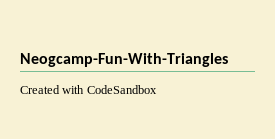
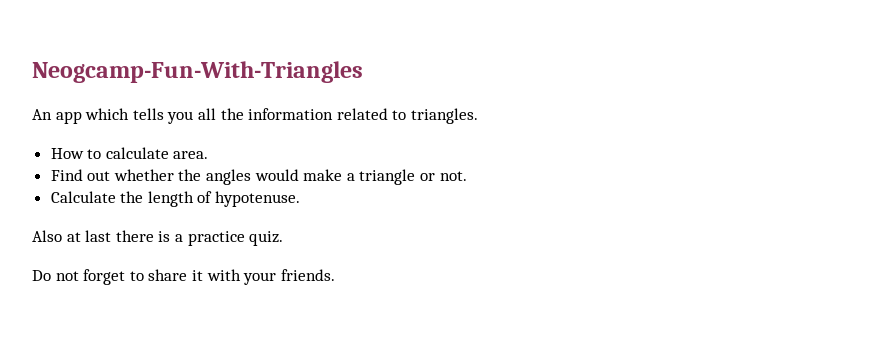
- Created with CodeSandbox
+ An app which tells you all the information related to triangles.
+ How to calculate area.
+ Find out whether the angles would make a triangle or not.
+ Calculate the length of hypotenuse.
+ Also at last there is a practice quiz.
+ Do not forget to share it with your friends.

